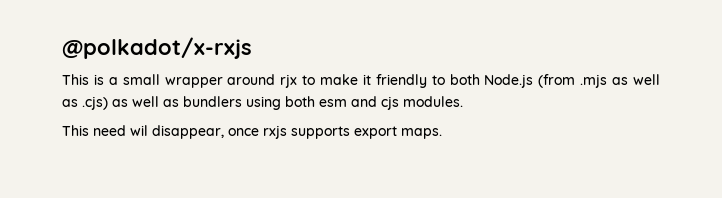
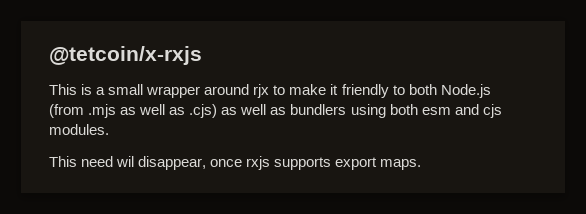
- @polkadot/x-rxjs
+ @tetcoin/x-rxjs

